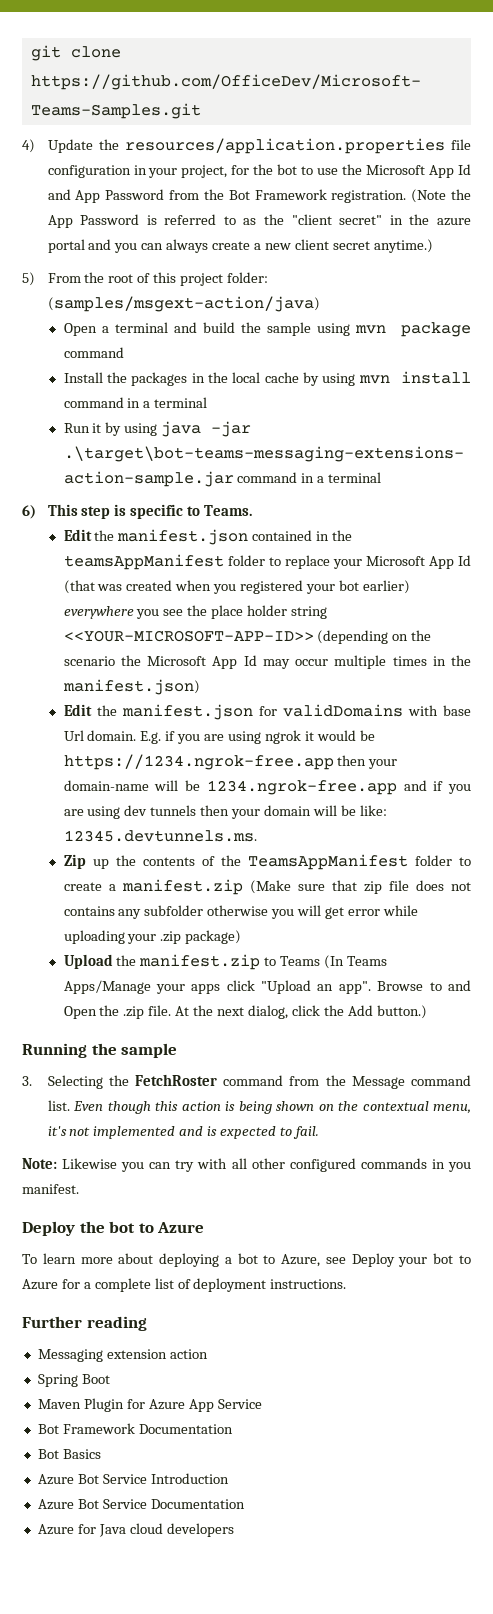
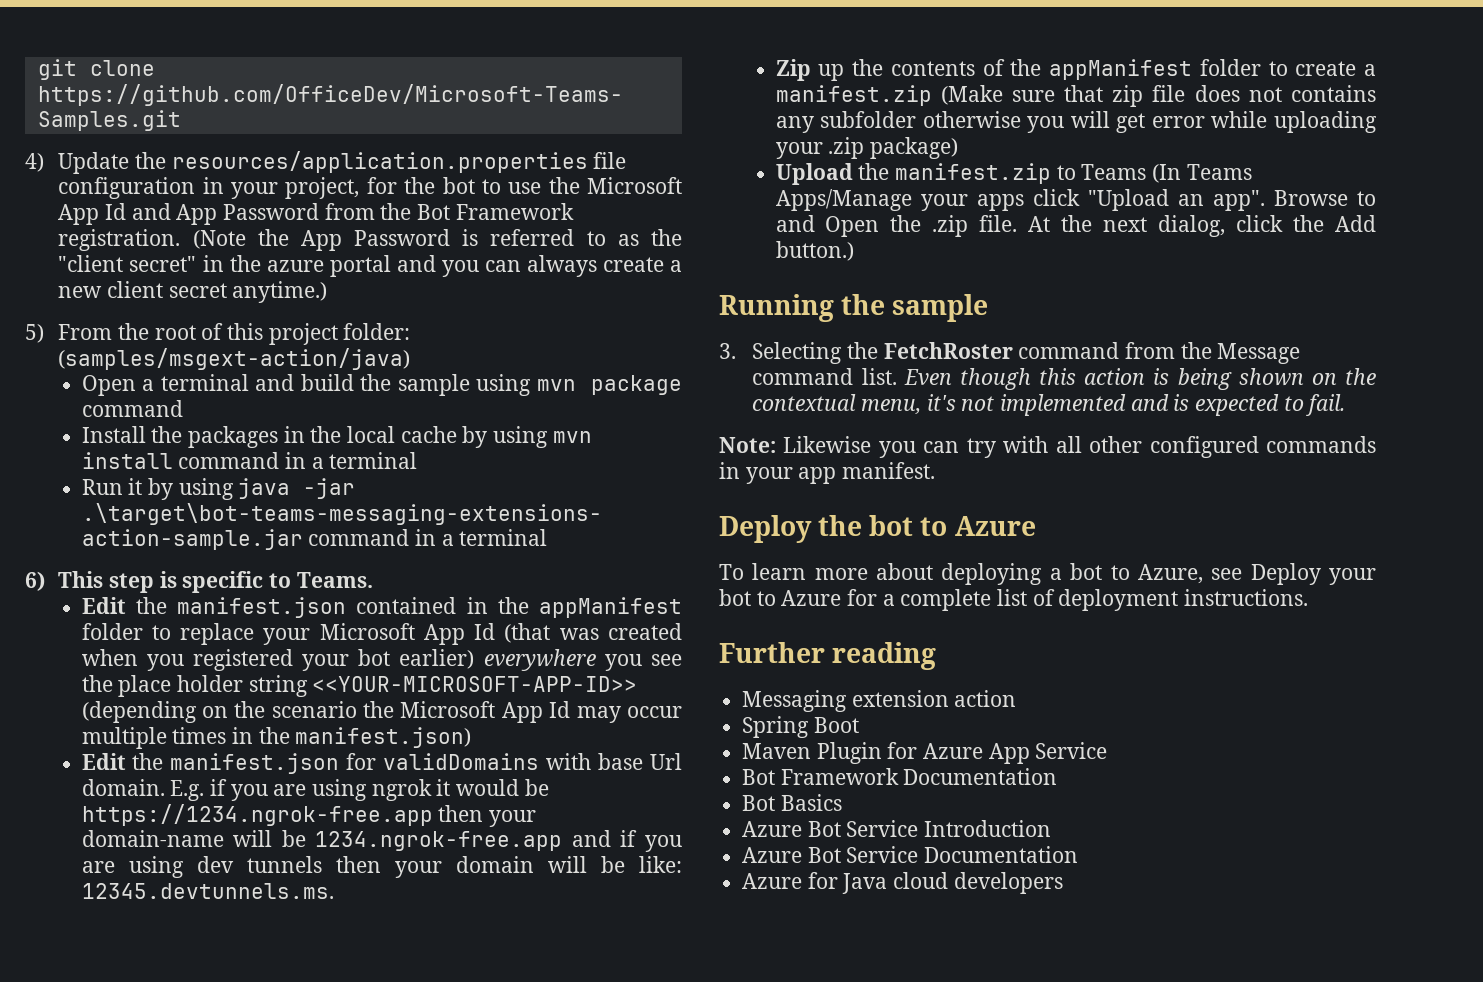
- Edit the manifest.json contained in the teamsAppManifest folder to replace your Microsoft App Id (that was created when you registered your bot earlier) everywhere you see the place holder string <<YOUR-MICROSOFT-APP-ID>> (depending on the scenario the Microsoft App Id may occur multiple times in the manifest.json)
+ Edit the manifest.json contained in the appManifest folder to replace your Microsoft App Id (that was created when you registered your bot earlier) everywhere you see the place holder string <<YOUR-MICROSOFT-APP-ID>> (depending on the scenario the Microsoft App Id may occur multiple times in the manifest.json)
- Zip up the contents of the TeamsAppManifest folder to create a manifest.zip (Make sure that zip file does not contains any subfolder otherwise you will get error while uploading your .zip package)
+ Zip up the contents of the appManifest folder to create a manifest.zip (Make sure that zip file does not contains any subfolder otherwise you will get error while uploading your .zip package)
- Note: Likewise you can try with all other configured commands in you manifest.
+ Note: Likewise you can try with all other configured commands in your app manifest.

